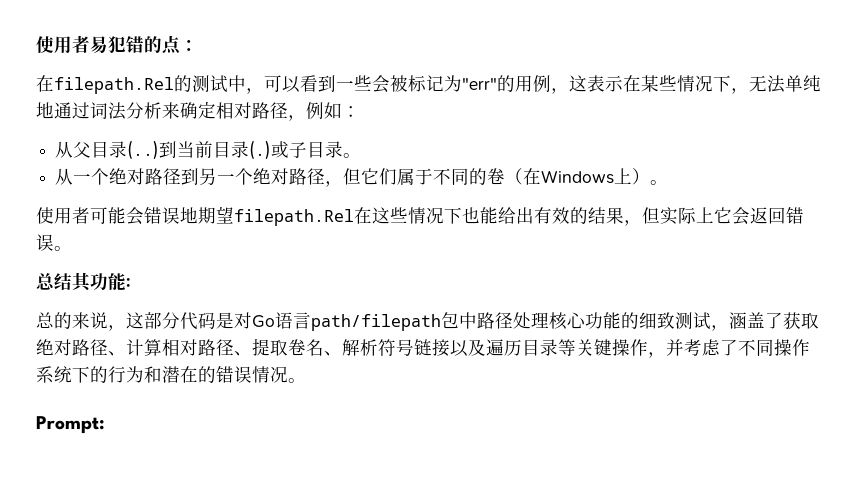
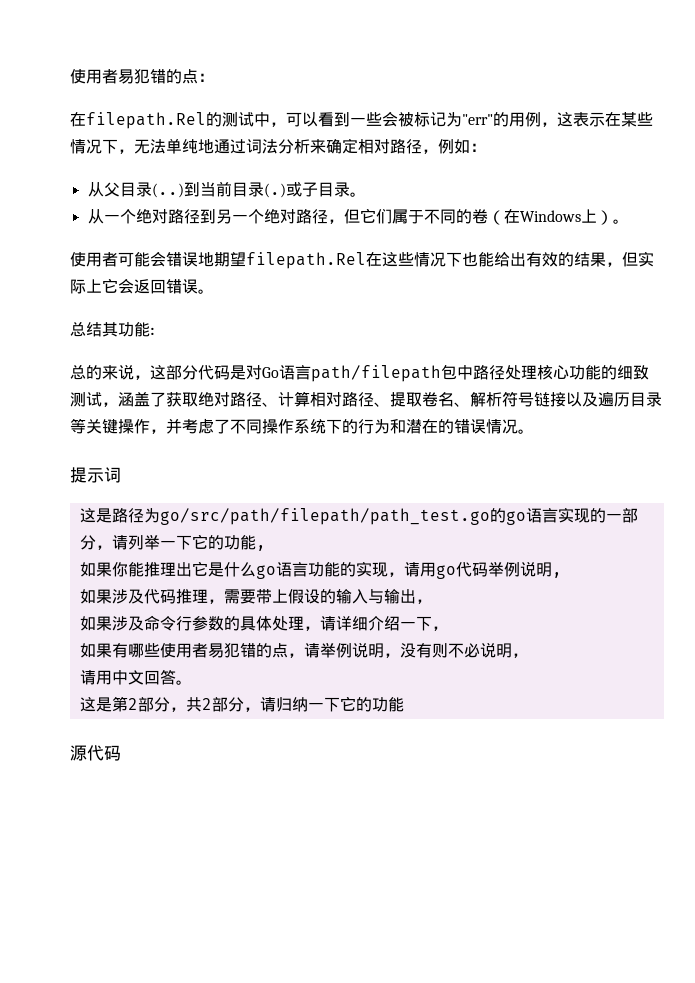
- Prompt:
+ 提示词
+ 这是路径为go/src/path/filepath/path_test.go的go语言实现的一部分，请列举一下它的功能,
+ 如果你能推理出它是什么go语言功能的实现，请用go代码举例说明,
+ 如果涉及代码推理，需要带上假设的输入与输出，
+ 如果涉及命令行参数的具体处理，请详细介绍一下，
+ 如果有哪些使用者易犯错的点，请举例说明，没有则不必说明，
+ 请用中文回答。
+ 这是第2部分，共2部分，请归纳一下它的功能
+ 源代码

